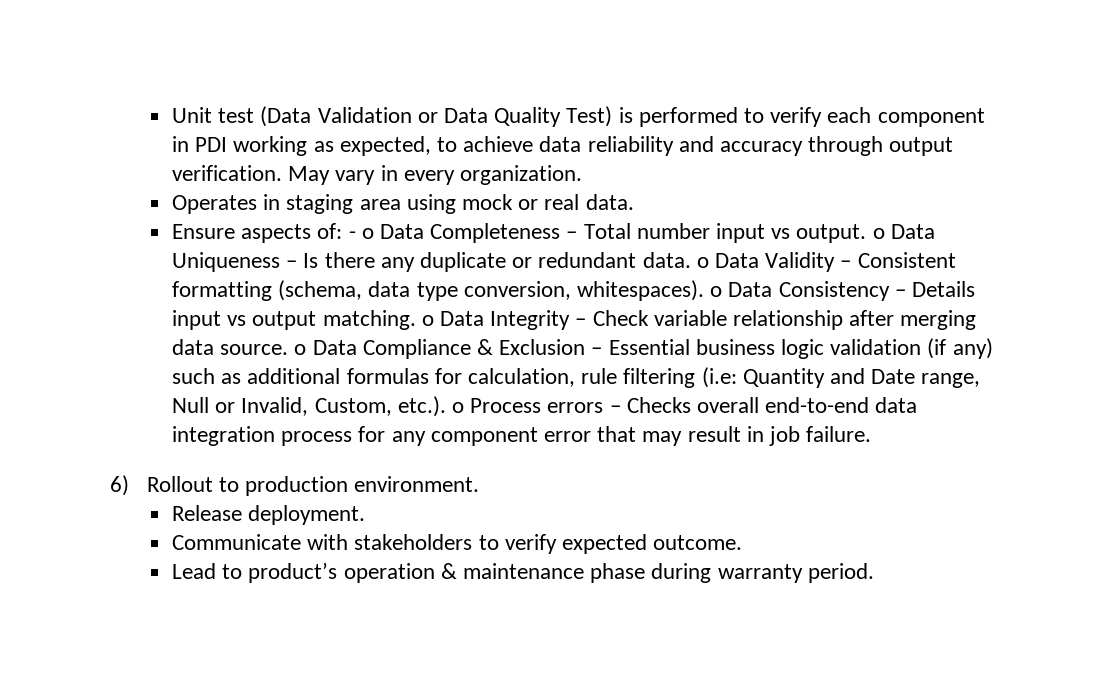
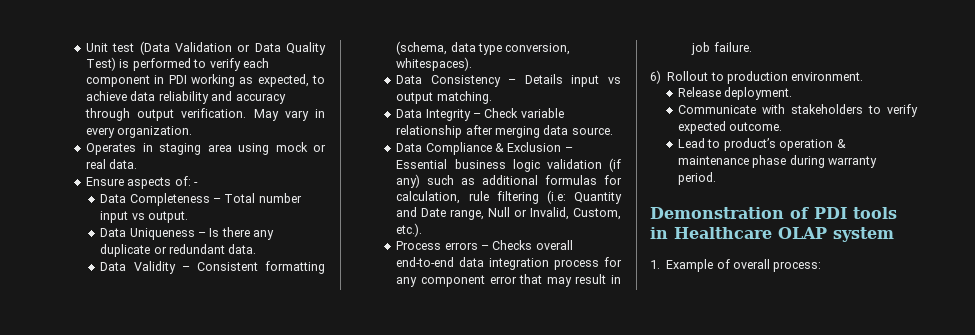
- Ensure aspects of: - o Data Completeness – Total number input vs output. o Data Uniqueness – Is there any duplicate or redundant data. o Data Validity – Consistent formatting (schema, data type conversion, whitespaces). o Data Consistency – Details input vs output matching. o Data Integrity – Check variable relationship after merging data source. o Data Compliance & Exclusion – Essential business logic validation (if any) such as additional formulas for calculation, rule filtering (i.e:
+ Ensure aspects of: -
+ Data Completeness – Total number input vs output.
+ Data Uniqueness – Is there any duplicate or redundant data.
+ Data Validity – Consistent formatting (schema, data type conversion, whitespaces).
+ Data Consistency – Details input vs output matching.
+ Data Integrity – Check variable relationship after merging data source.
+ Data Compliance & Exclusion – Essential business logic validation (if any) such as additional formulas for calculation, rule filtering (i.e:
- Quantity and Date range, Null or Invalid, Custom, etc.). o Process errors – Checks overall end-to-end data integration process for any component error that may result in job failure.
+ Quantity and Date range, Null or Invalid, Custom, etc.).
+ Process errors – Checks overall end-to-end data integration process for any component error that may result in job failure.
+ Demonstration of PDI tools in Healthcare OLAP system
+ 1. Example of overall process:

